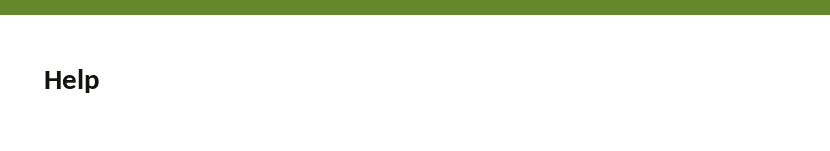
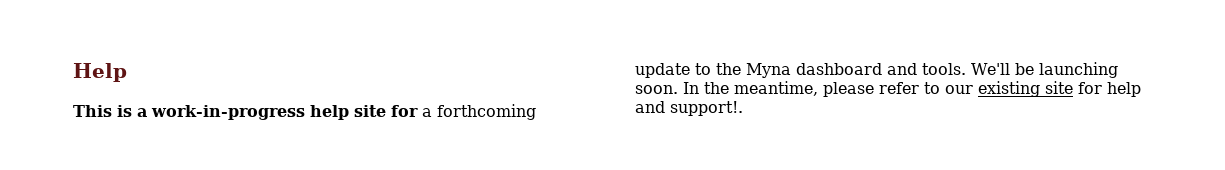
+ This is a work-in-progress help site for a forthcoming update to the Myna dashboard and tools. We'll be launching soon. In the meantime, please refer to our existing site for help and support!.

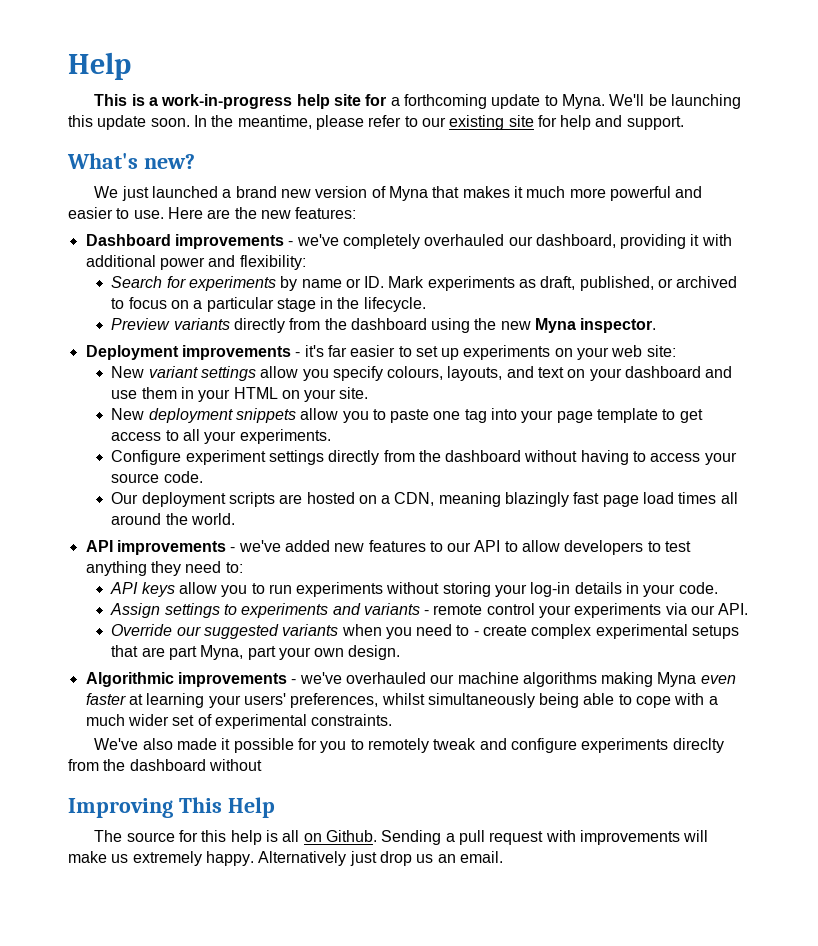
- This is a work-in-progress help site for a forthcoming update to the Myna dashboard and tools.
+ This is a work-in-progress help site for a forthcoming update to Myna.
- We'll be launching soon.
+ We'll be launching this update soon.
- In the meantime, please refer to our existing site for help and support!.
+ In the meantime, please refer to our existing site for help and support.
+ What's new?
+ We just launched a brand new version of Myna that makes it much more powerful and easier to use. Here are the new features:
+ Dashboard improvements - we've completely overhauled our dashboard, providing it with additional power and flexibility:
+ Search for experiments by name or ID. Mark experiments as draft, published, or archived to focus on a particular stage in the lifecycle.
+ Preview variants directly from the dashboard using the new Myna inspector.
+ Deployment improvements - it's far easier to set up experiments on your web site:
+ New variant settings allow you specify colours, layouts, and text on your dashboard and use them in your HTML on your site.
+ New deployment snippets allow you to paste one tag into your page template to get access to all your experiments.
+ Configure experiment settings directly from the dashboard without having to access your source code.
+ Our deployment scripts are hosted on a CDN, meaning blazingly fast page load times all around the world.
+ API improvements - we've added new features to our API to allow developers to test anything they need to:
+ API keys allow you to run experiments without storing your log-in details in your code.
+ Assign settings to experiments and variants - remote control your experiments via our API.
+ Override our suggested variants when you need to - create complex experimental setups that are part Myna, part your own design.
+ Algorithmic improvements - we've overhauled our machine algorithms making Myna even faster at learning your users' preferences, whilst simultaneously being able to cope with a much wider set of experimental constraints.
+ We've also made it possible for you to remotely tweak and configure experiments direclty from the dashboard without
+ Improving This Help
+ The source for this help is all on Github. Sending a pull request with improvements will make us extremely happy. Alternatively just drop us an email.

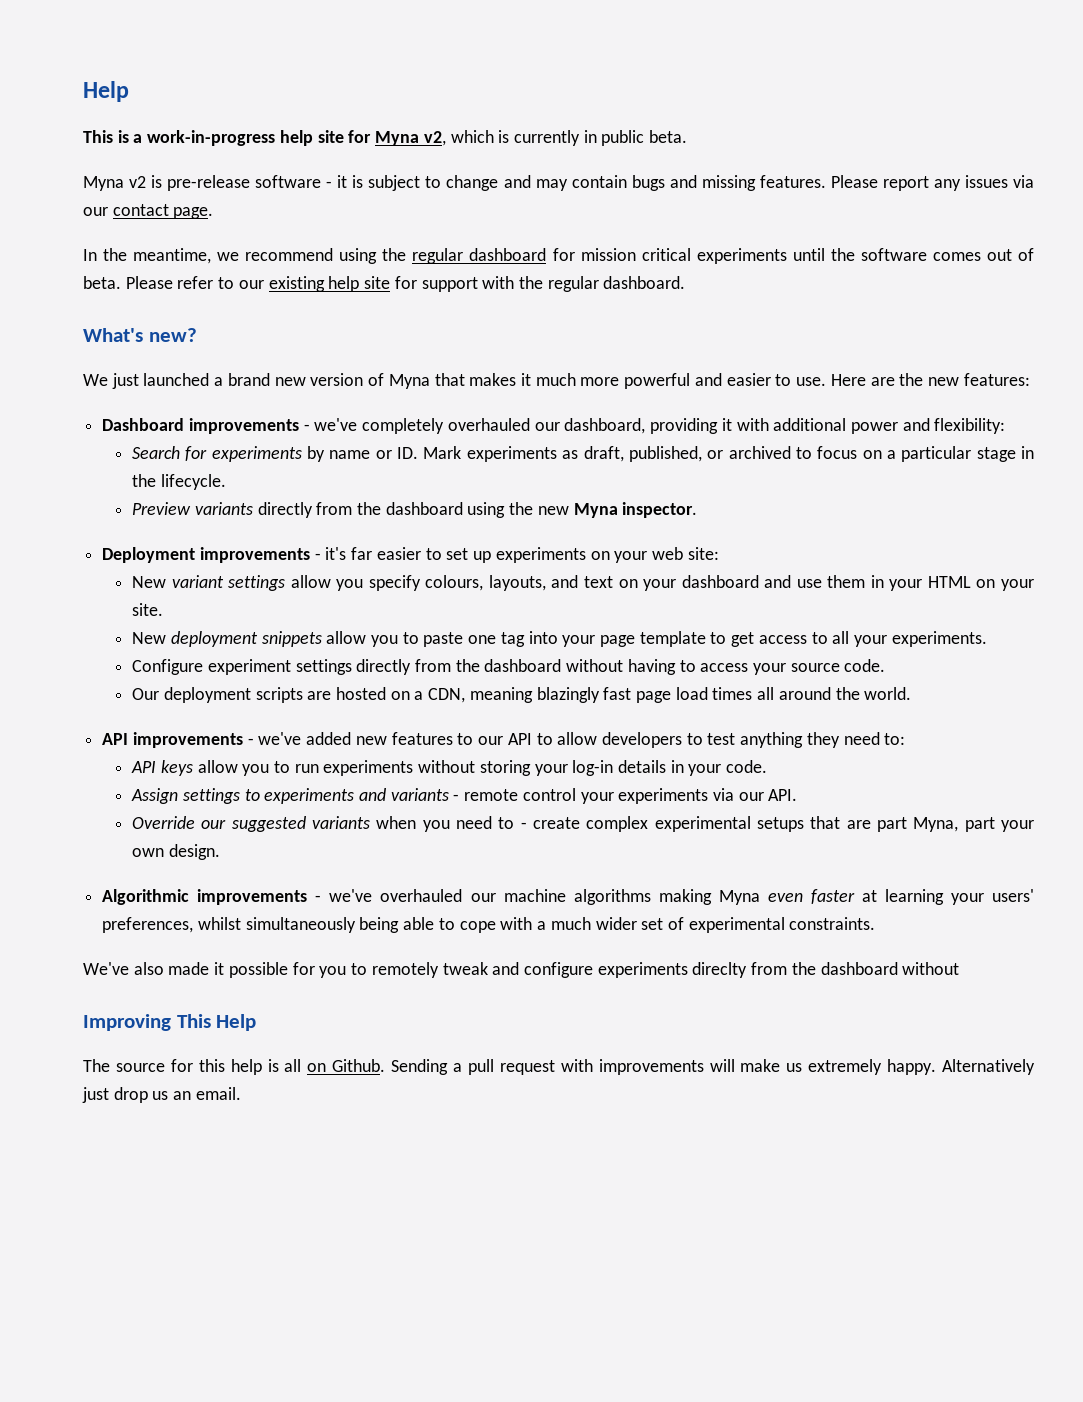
- This is a work-in-progress help site for a forthcoming update to Myna. We'll be launching this update soon. In the meantime, please refer to our existing site for help and support.
+ This is a work-in-progress help site for Myna v2, which is currently in public beta.
+ Myna v2 is pre-release software - it is subject to change and may contain bugs and missing features. Please report any issues via our contact page.
+ In the meantime, we recommend using the regular dashboard for mission critical experiments until the software comes out of beta. Please refer to our existing help site for support with the regular dashboard.

